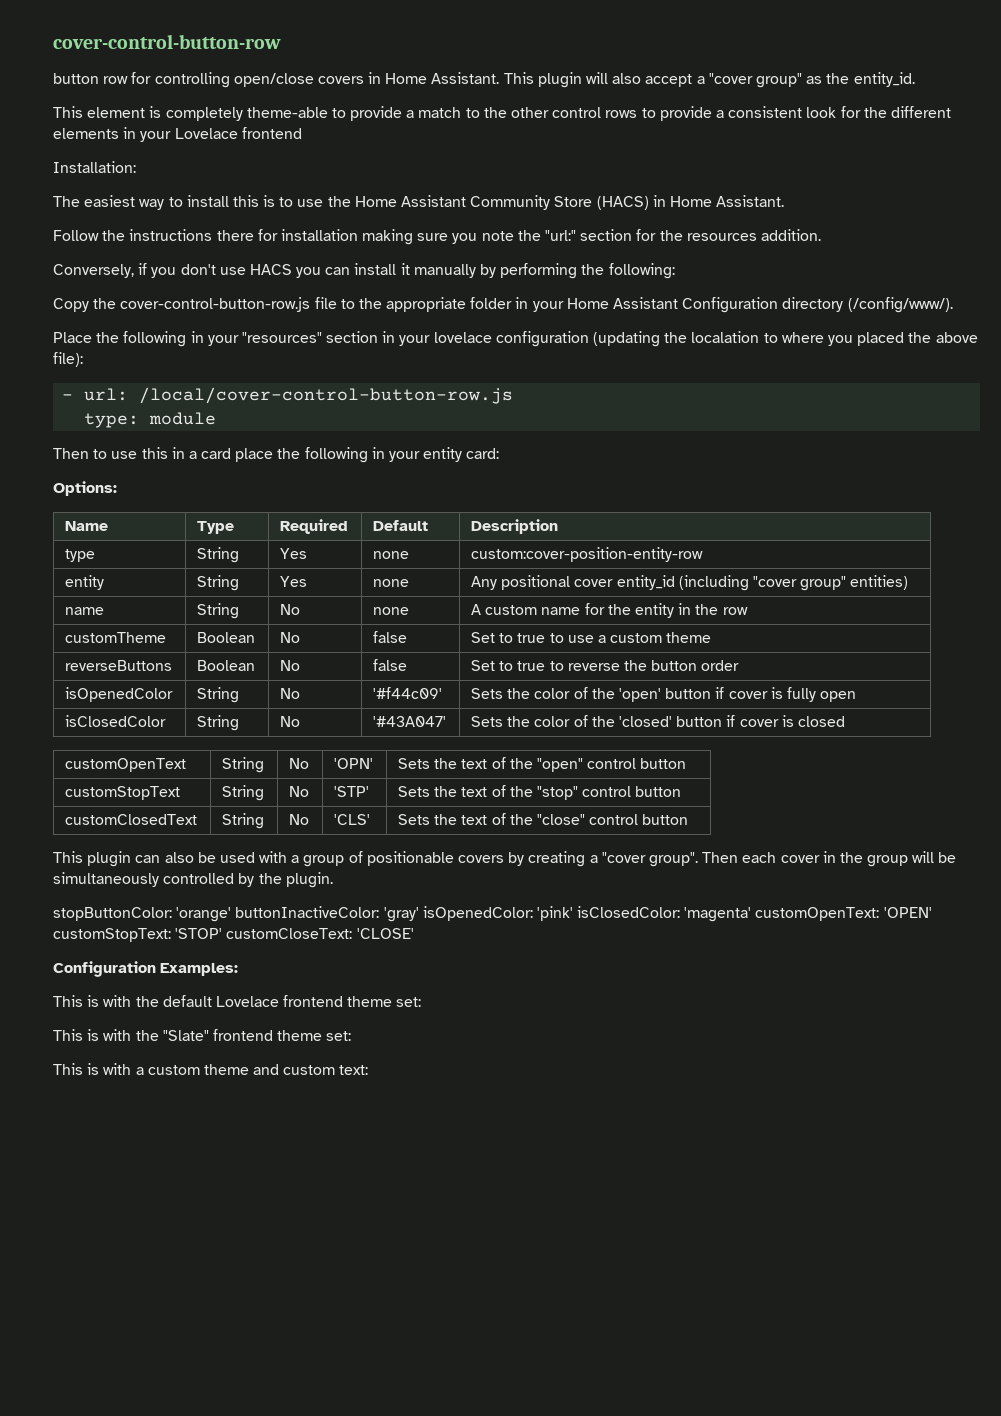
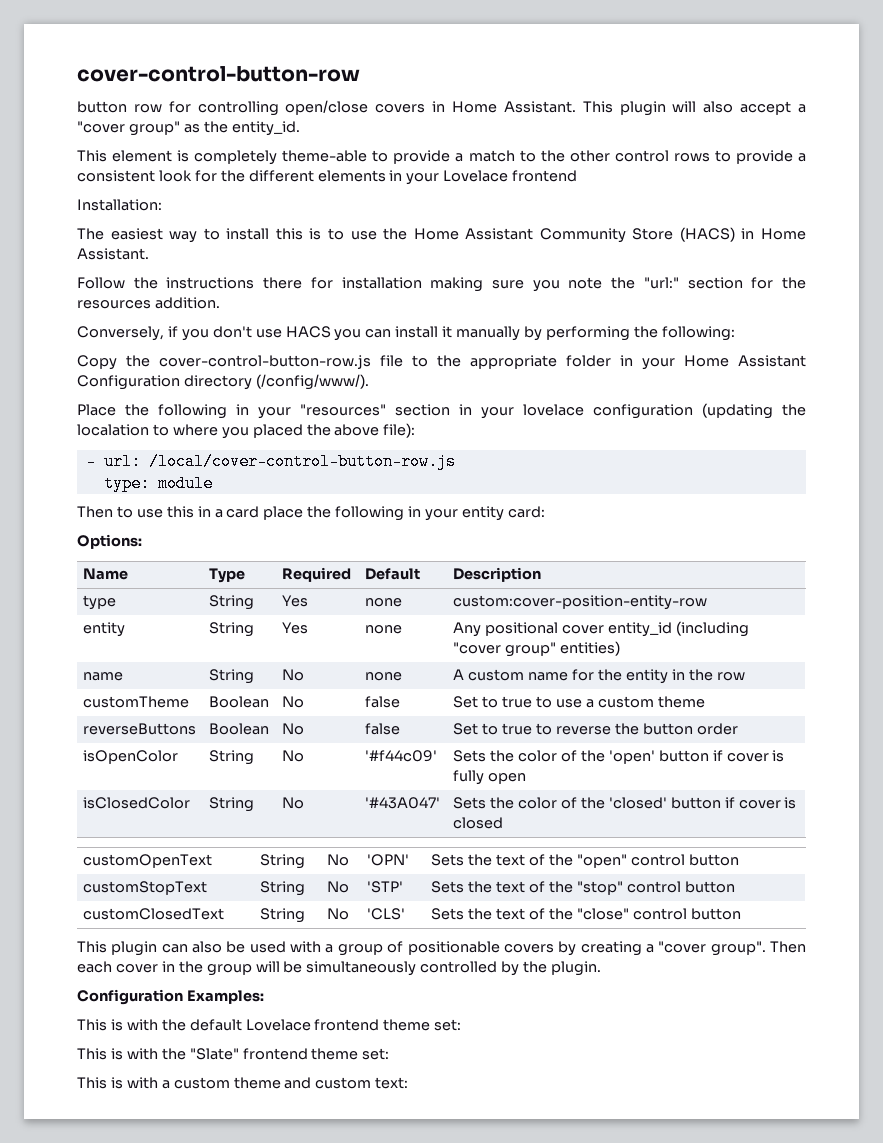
- isOpenedColor | String | No | '#f44c09' | Sets the color of the 'open' button if cover is fully open
+ isOpenColor | String | No | '#f44c09' | Sets the color of the 'open' button if cover is fully open
- stopButtonColor: 'orange' buttonInactiveColor: 'gray' isOpenedColor: 'pink' isClosedColor: 'magenta' customOpenText: 'OPEN' customStopText: 'STOP' customCloseText: 'CLOSE'

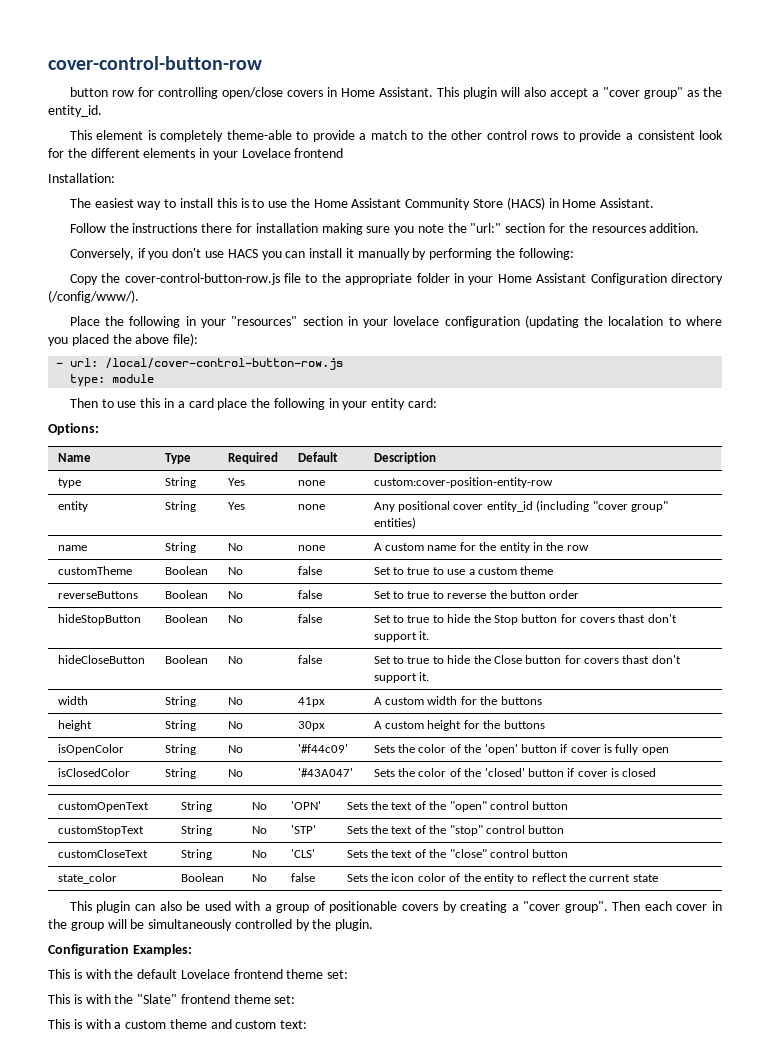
+ hideStopButton | Boolean | No | false | Set to true to hide the Stop button for covers thast don't support it.
+ hideCloseButton | Boolean | No | false | Set to true to hide the Close button for covers thast don't support it.
+ width | String | No | 41px | A custom width for the buttons
+ height | String | No | 30px | A custom height for the buttons
- customClosedText | String | No | 'CLS' | Sets the text of the "close" control button
+ customCloseText | String | No | 'CLS' | Sets the text of the "close" control button
+ state_color | Boolean | No | false | Sets the icon color of the entity to reflect the current state

